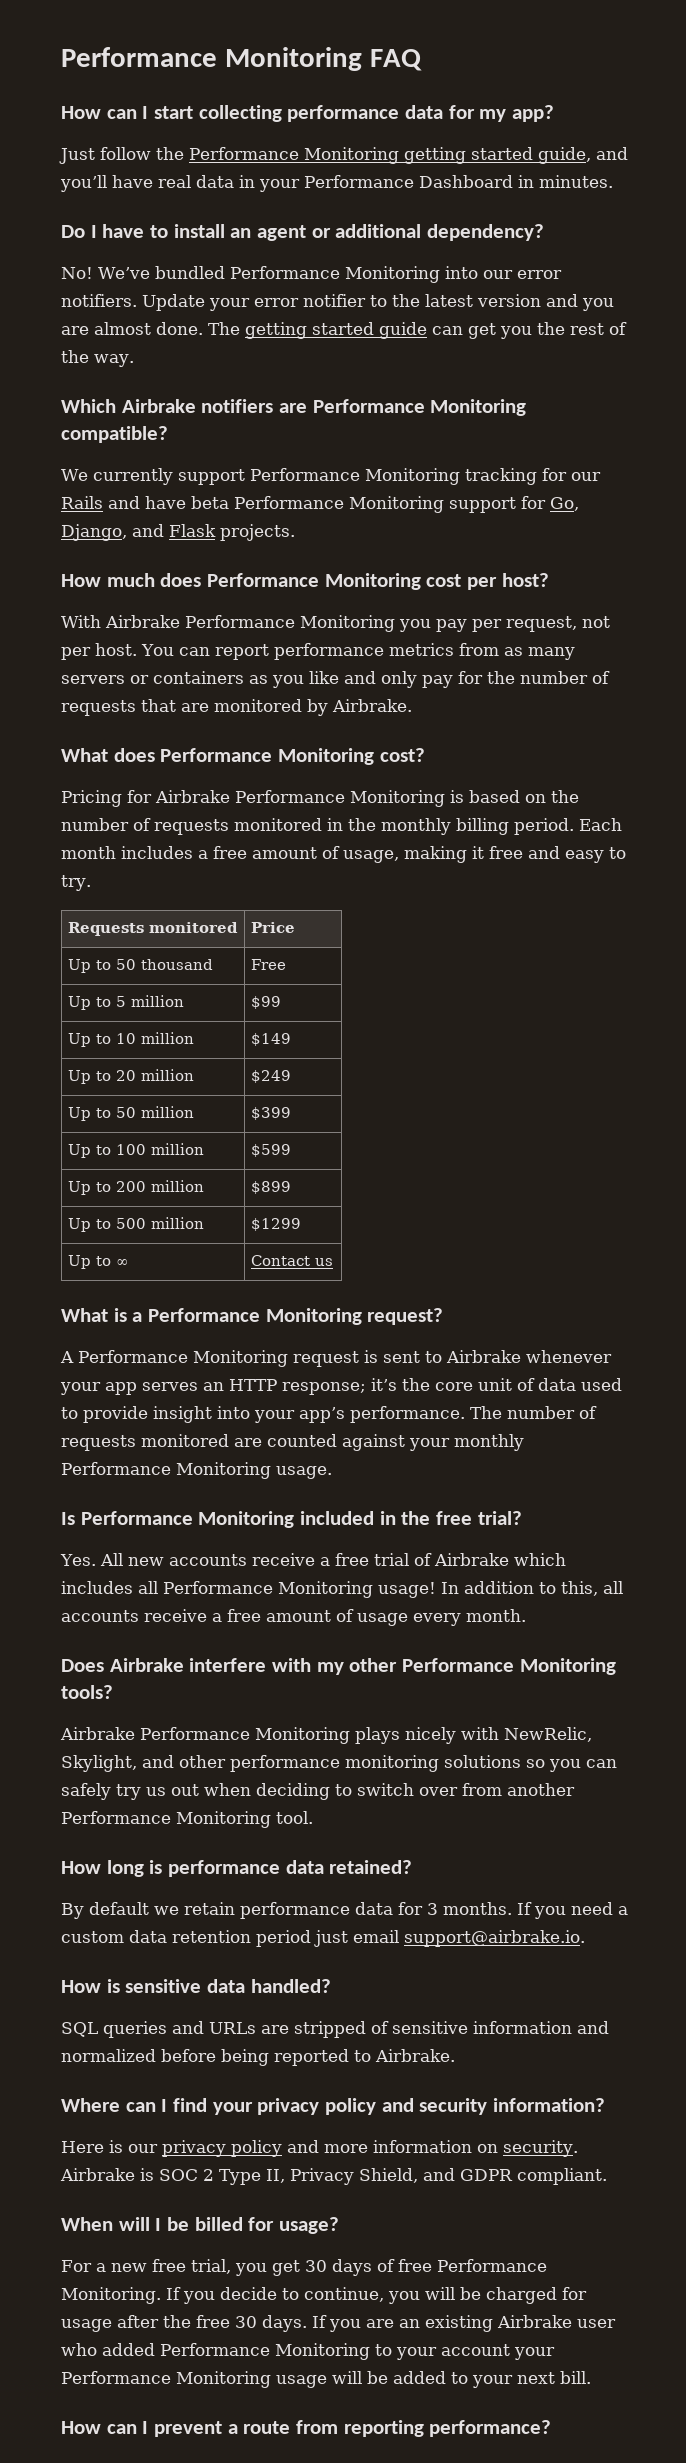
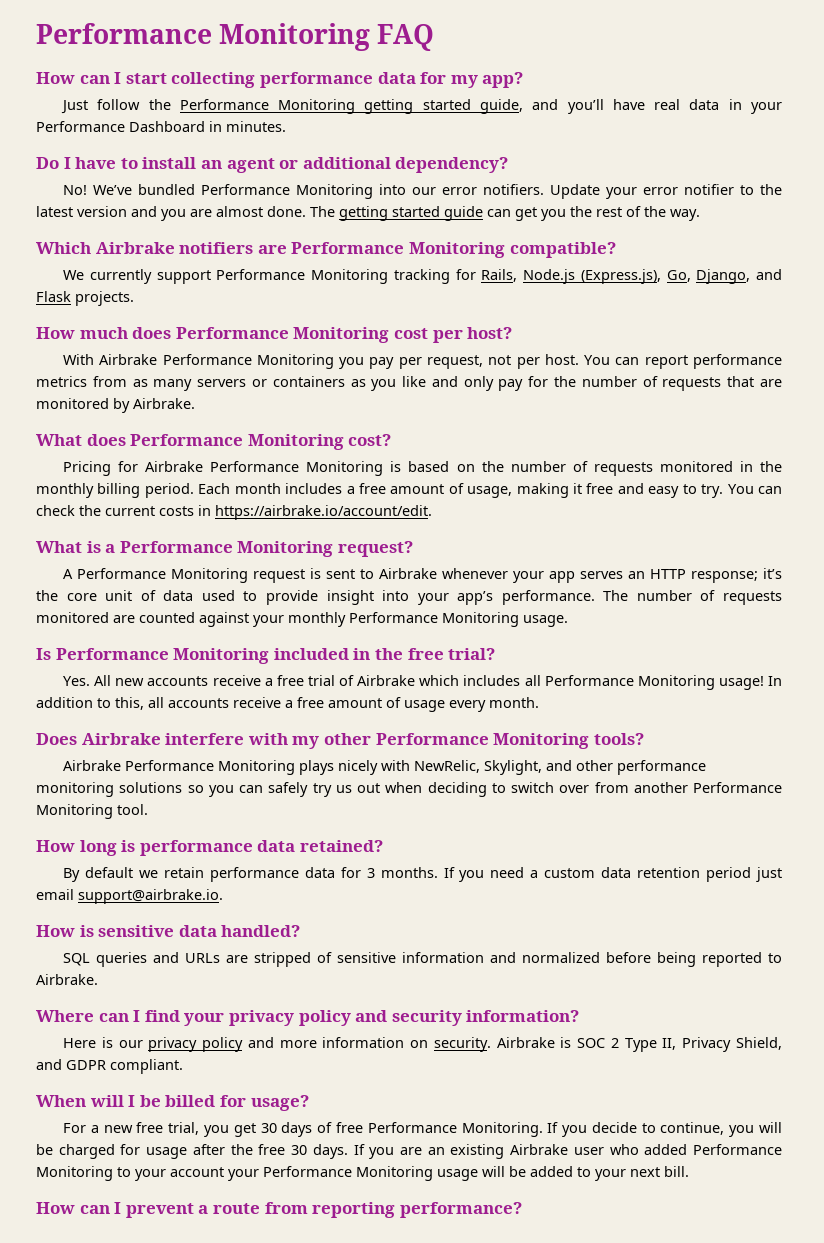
- We currently support Performance Monitoring tracking for our Rails and have beta Performance Monitoring support for Go, Django, and Flask projects.
+ We currently support Performance Monitoring tracking for Rails, Node.js (Express.js), Go, Django, and Flask projects.
- Each month includes a free amount of usage, making it free and easy to try.
- Requests monitored | Price
- Up to 50 thousand | Free
- Up to 5 million | $99
- Up to 10 million | $149
- Up to 20 million | $249
- Up to 50 million | $399
- Up to 100 million | $599
- Up to 200 million | $899
- Up to 500 million | $1299
- Up to ∞ | Contact us
+ Each month includes a free amount of usage, making it free and easy to try. You can check the current costs in https://airbrake.io/account/edit.

